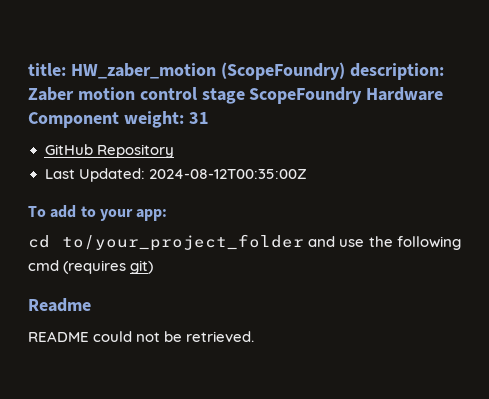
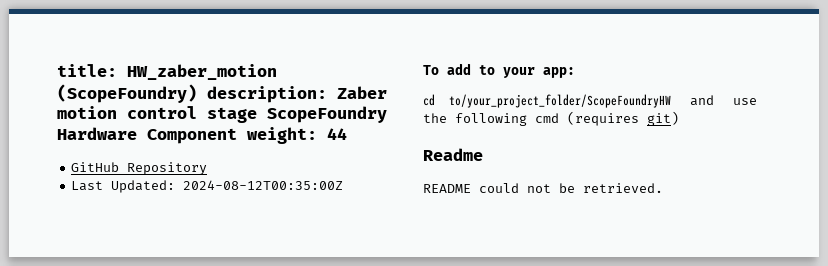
- title: HW_zaber_motion (ScopeFoundry) description: Zaber motion control stage ScopeFoundry Hardware Component weight: 31
+ title: HW_zaber_motion (ScopeFoundry) description: Zaber motion control stage ScopeFoundry Hardware Component weight: 44
- cd to/your_project_folder and use the following cmd (requires git)
+ cd to/your_project_folder/ScopeFoundryHW and use the following cmd (requires git)

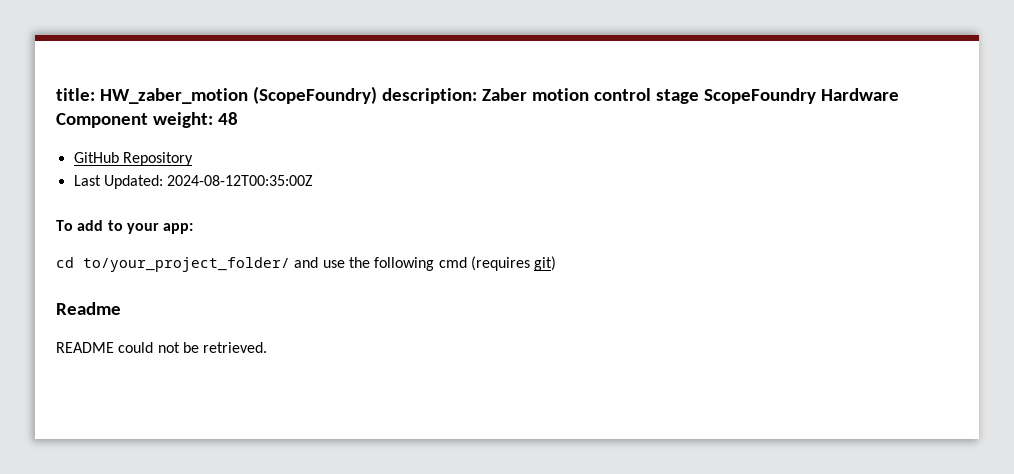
- title: HW_zaber_motion (ScopeFoundry) description: Zaber motion control stage ScopeFoundry Hardware Component weight: 44
+ title: HW_zaber_motion (ScopeFoundry) description: Zaber motion control stage ScopeFoundry Hardware Component weight: 48
- cd to/your_project_folder/ScopeFoundryHW and use the following cmd (requires git)
+ cd to/your_project_folder/ and use the following cmd (requires git)

